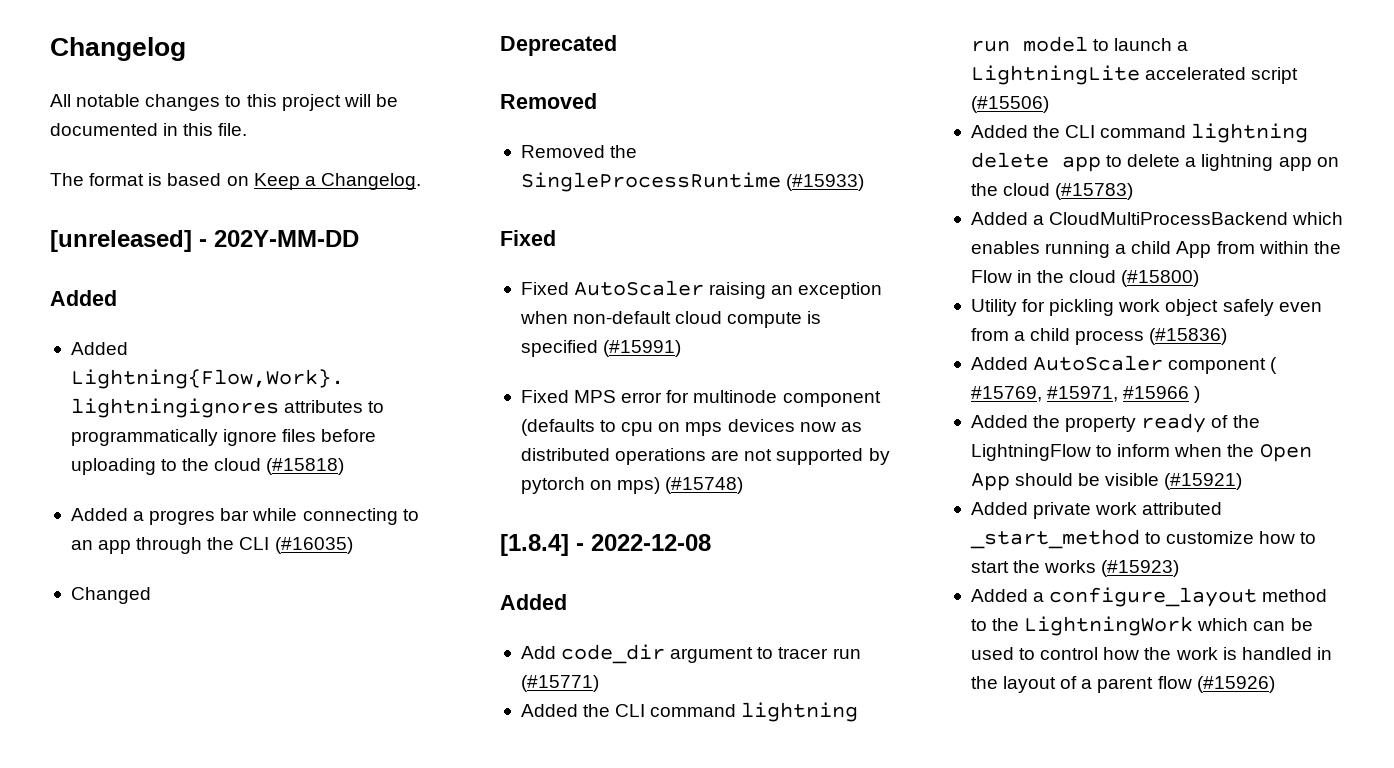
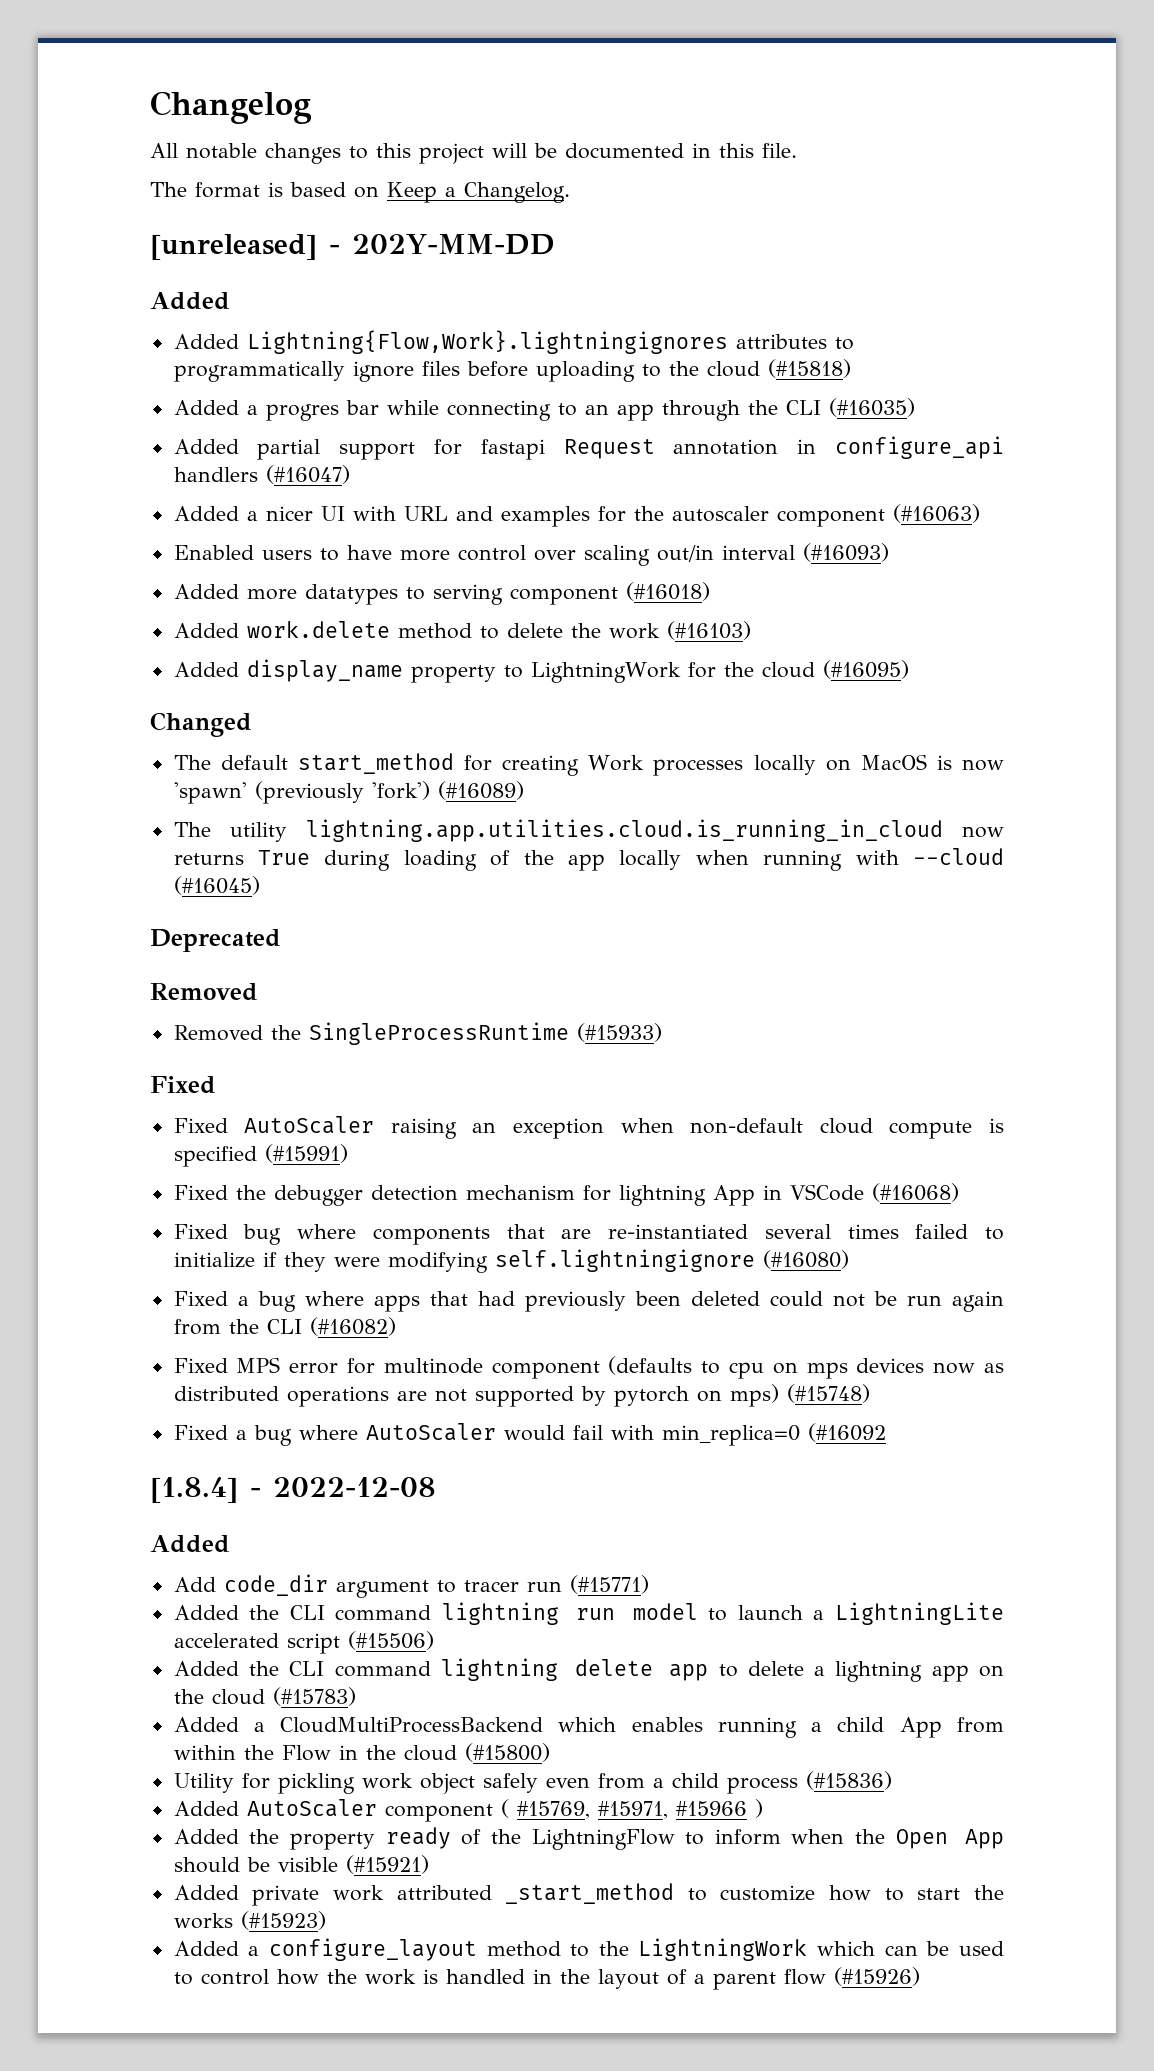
+ Added partial support for fastapi Request annotation in configure_api handlers (#16047)
+ Added a nicer UI with URL and examples for the autoscaler component (#16063)
+ Enabled users to have more control over scaling out/in interval (#16093)
+ Added more datatypes to serving component (#16018)
+ Added work.delete method to delete the work (#16103)
+ Added display_name property to LightningWork for the cloud (#16095)
  Changed
+ The default start_method for creating Work processes locally on MacOS is now 'spawn' (previously 'fork') (#16089)
+ The utility lightning.app.utilities.cloud.is_running_in_cloud now returns True during loading of the app locally when running with --cloud (#16045)
+ Fixed the debugger detection mechanism for lightning App in VSCode (#16068)
+ Fixed bug where components that are re-instantiated several times failed to initialize if they were modifying self.lightningignore (#16080)
+ Fixed a bug where apps that had previously been deleted could not be run again from the CLI (#16082)
+ Fixed a bug where AutoScaler would fail with min_replica=0 (#16092

